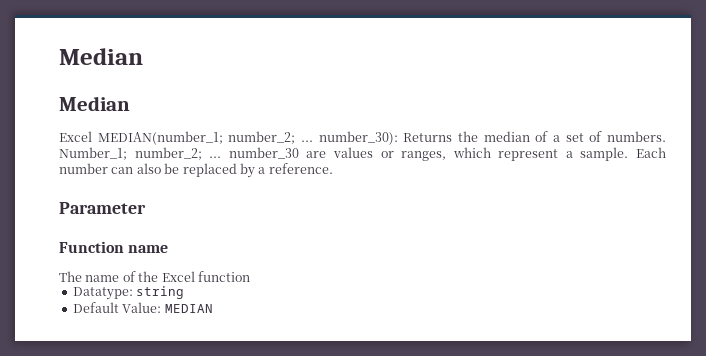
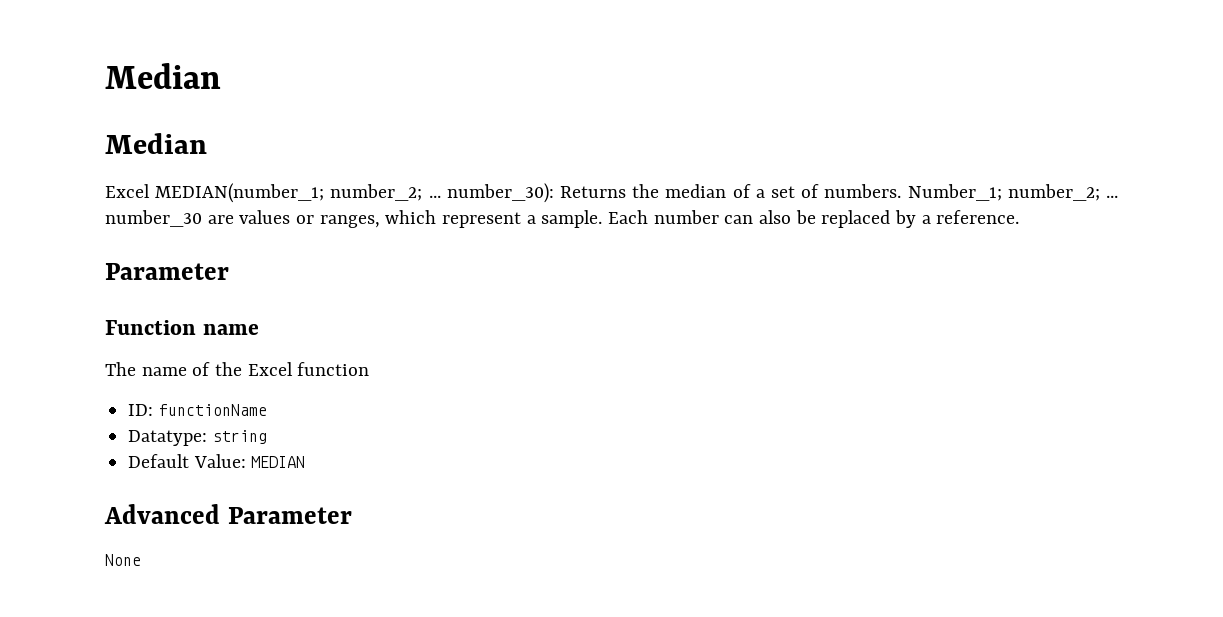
+ ID: functionName
+ Advanced Parameter
+ None

